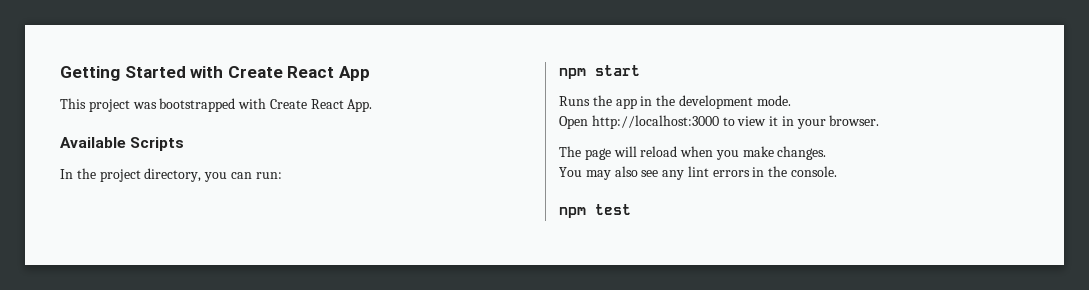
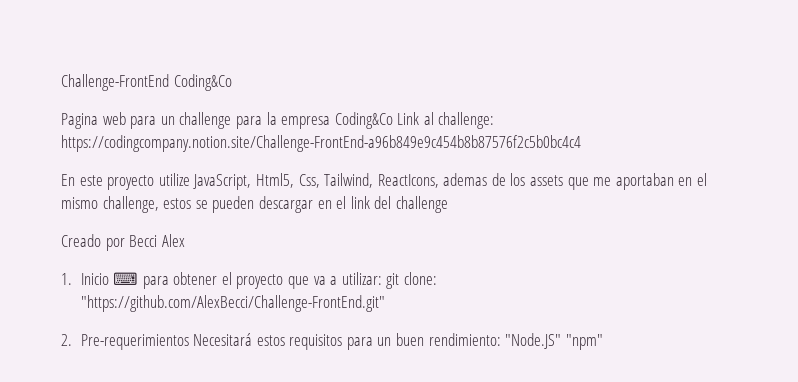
- Getting Started with Create React App
- This project was bootstrapped with Create React App.
- Available Scripts
- In the project directory, you can run:
- npm start
- Runs the app in the development mode.
- Open http://localhost:3000 to view it in your browser.
- The page will reload when you make changes.
- You may also see any lint errors in the console.
- npm test
+ Challenge-FrontEnd Coding&Co
+ Pagina web para un challenge para la empresa Coding&Co Link al challenge: https://codingcompany.notion.site/Challenge-FrontEnd-a96b849e9c454b8b87576f2c5b0bc4c4
+ En este proyecto utilize JavaScript, Html5, Css, Tailwind, ReactIcons, ademas de los assets que me aportaban en el mismo challenge, estos se pueden descargar en el link del challenge
+ Creado por Becci Alex
+ 1. Inicio ⌨ para obtener el proyecto que va a utilizar: git clone: "https://github.com/AlexBecci/Challenge-FrontEnd.git"
+ 2. Pre-requerimientos Necesitará estos requisitos para un buen rendimiento: "Node.JS" "npm"

